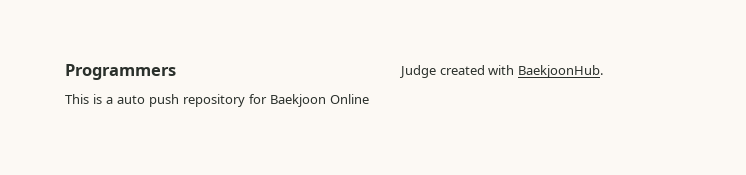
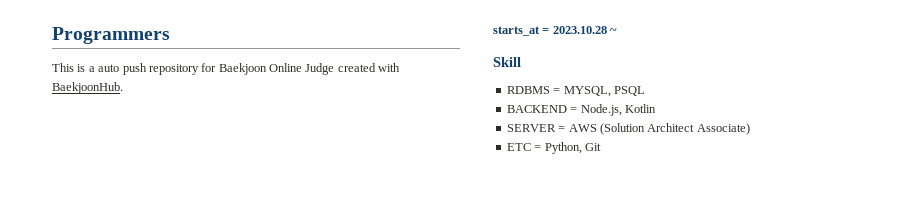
+ starts_at = 2023.10.28 ~
+ Skill
+ RDBMS = MYSQL, PSQL
+ BACKEND = Node.js, Kotlin
+ SERVER = AWS (Solution Architect Associate)
+ ETC = Python, Git

